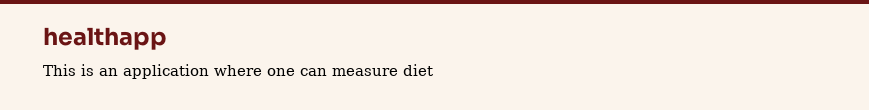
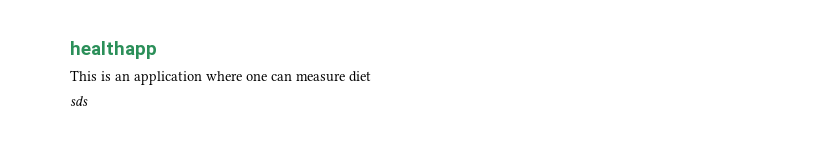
+ sds

